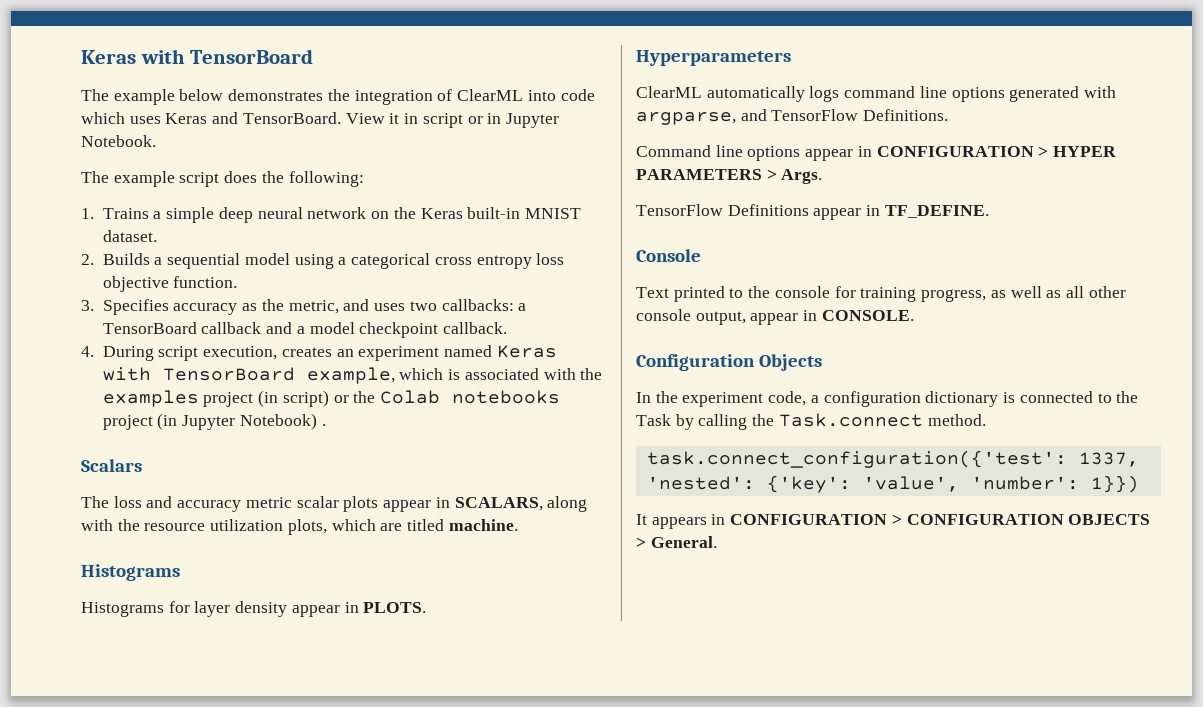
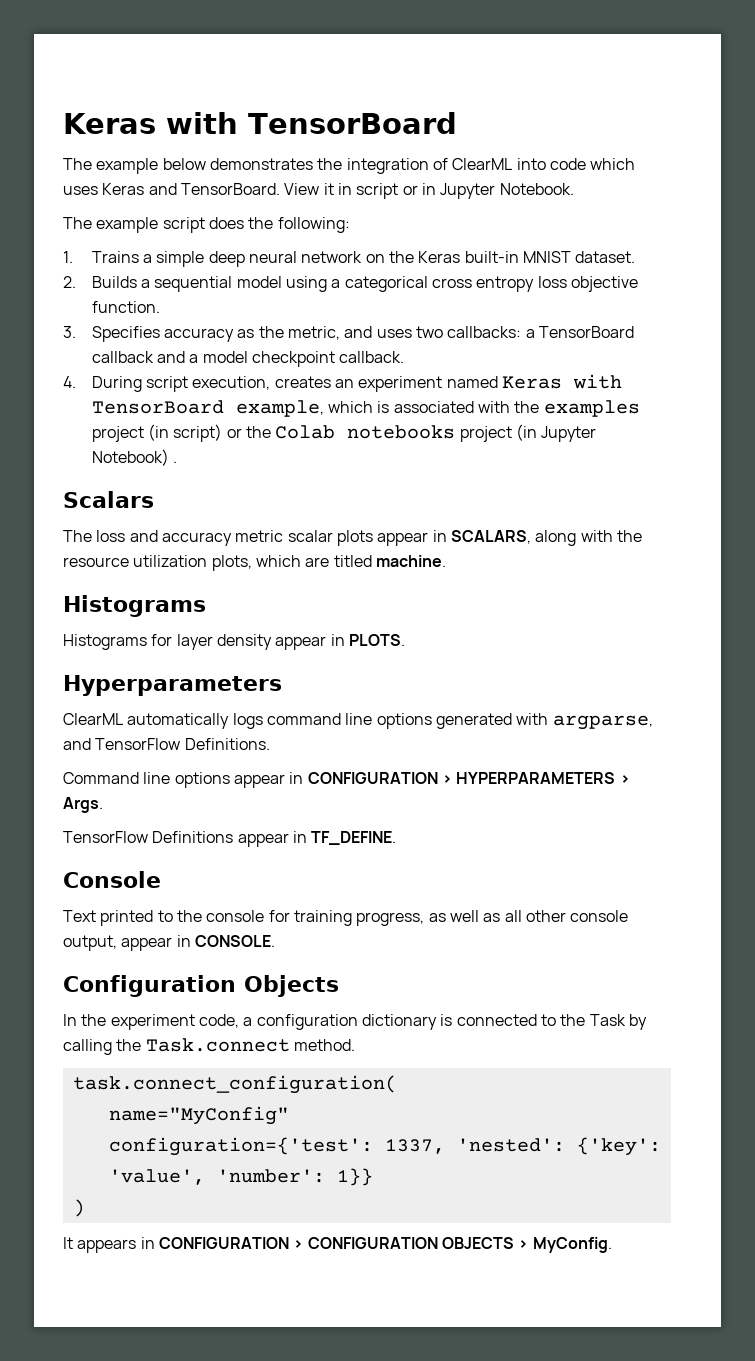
- Command line options appear in CONFIGURATION > HYPER PARAMETERS > Args.
+ Command line options appear in CONFIGURATION > HYPERPARAMETERS > Args.
- task.connect_configuration({'test': 1337, 'nested': {'key': 'value', 'number': 1}})
+ task.connect_configuration(
+ name="MyConfig"
+ configuration={'test': 1337, 'nested': {'key': 'value', 'number': 1}}
+ )
- It appears in CONFIGURATION > CONFIGURATION OBJECTS > General.
+ It appears in CONFIGURATION > CONFIGURATION OBJECTS > MyConfig.

